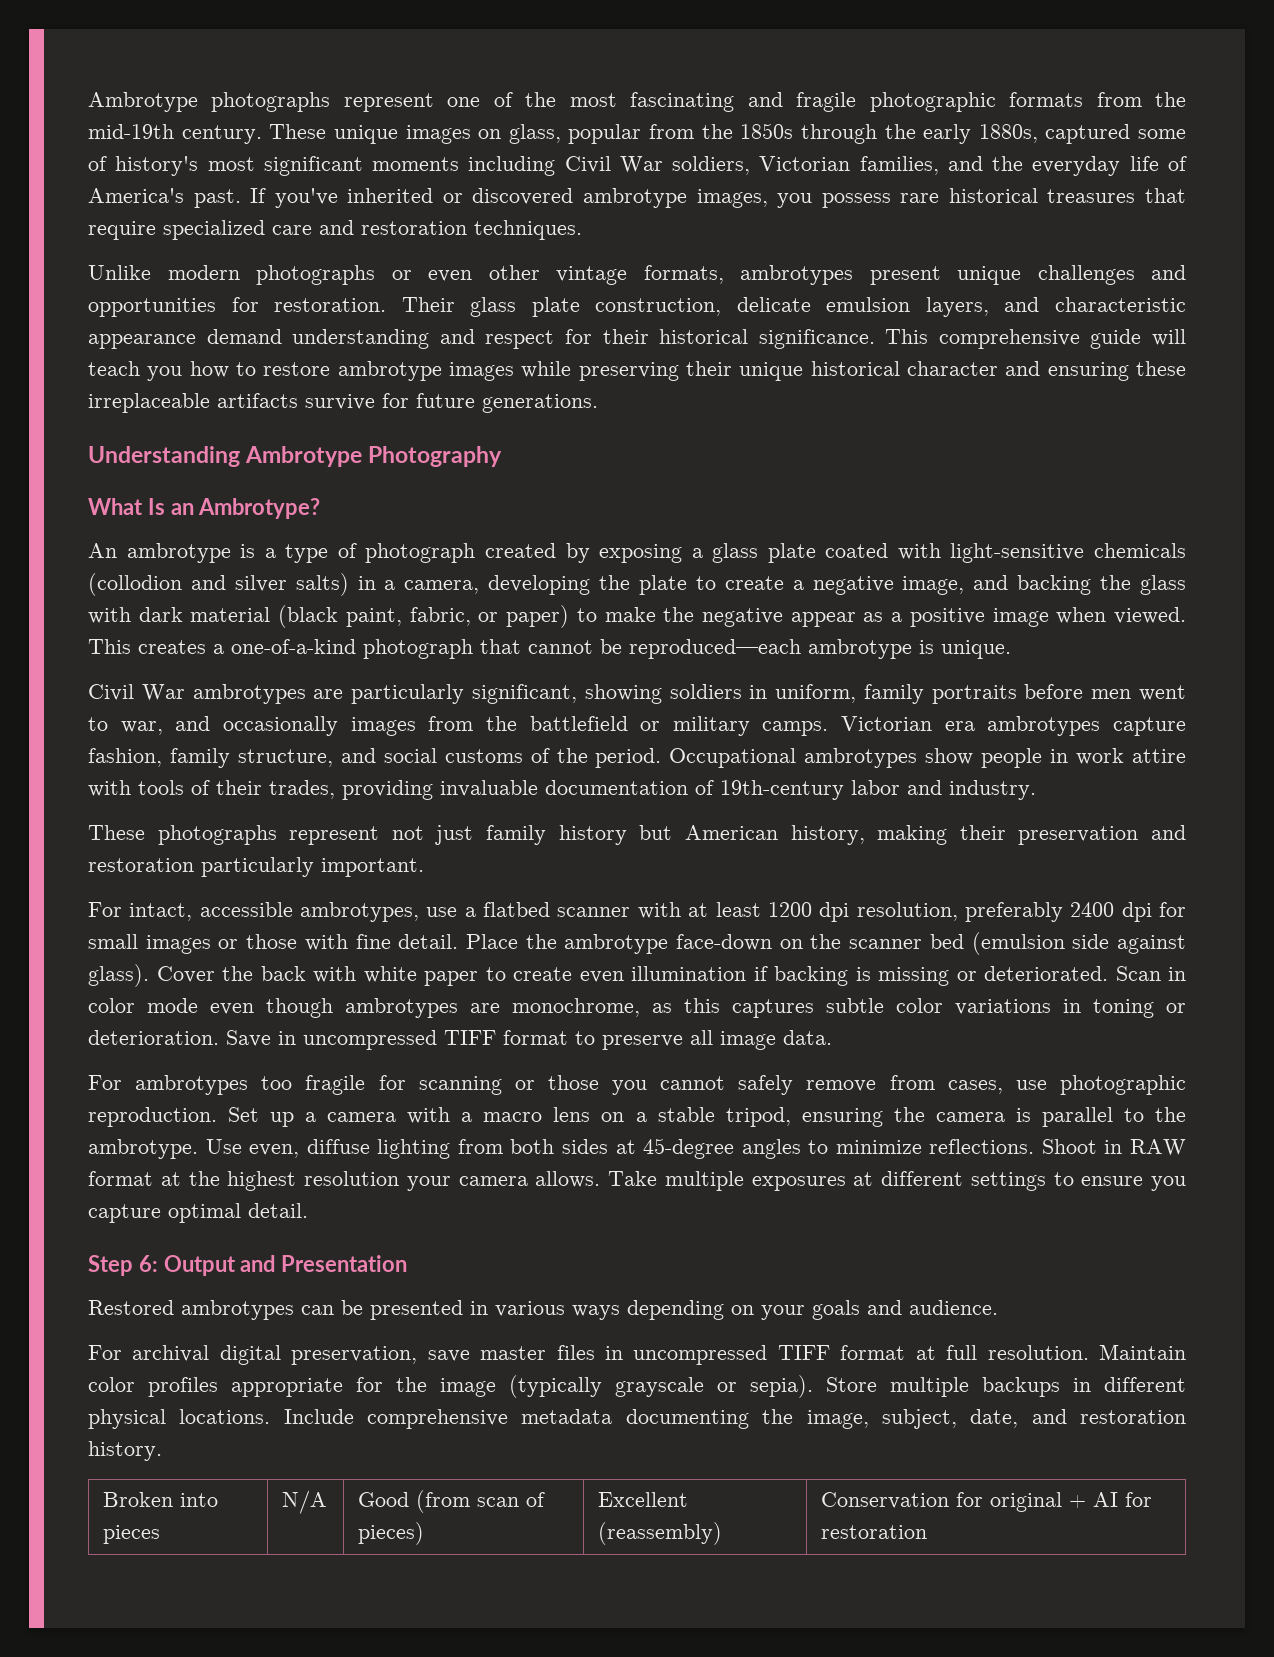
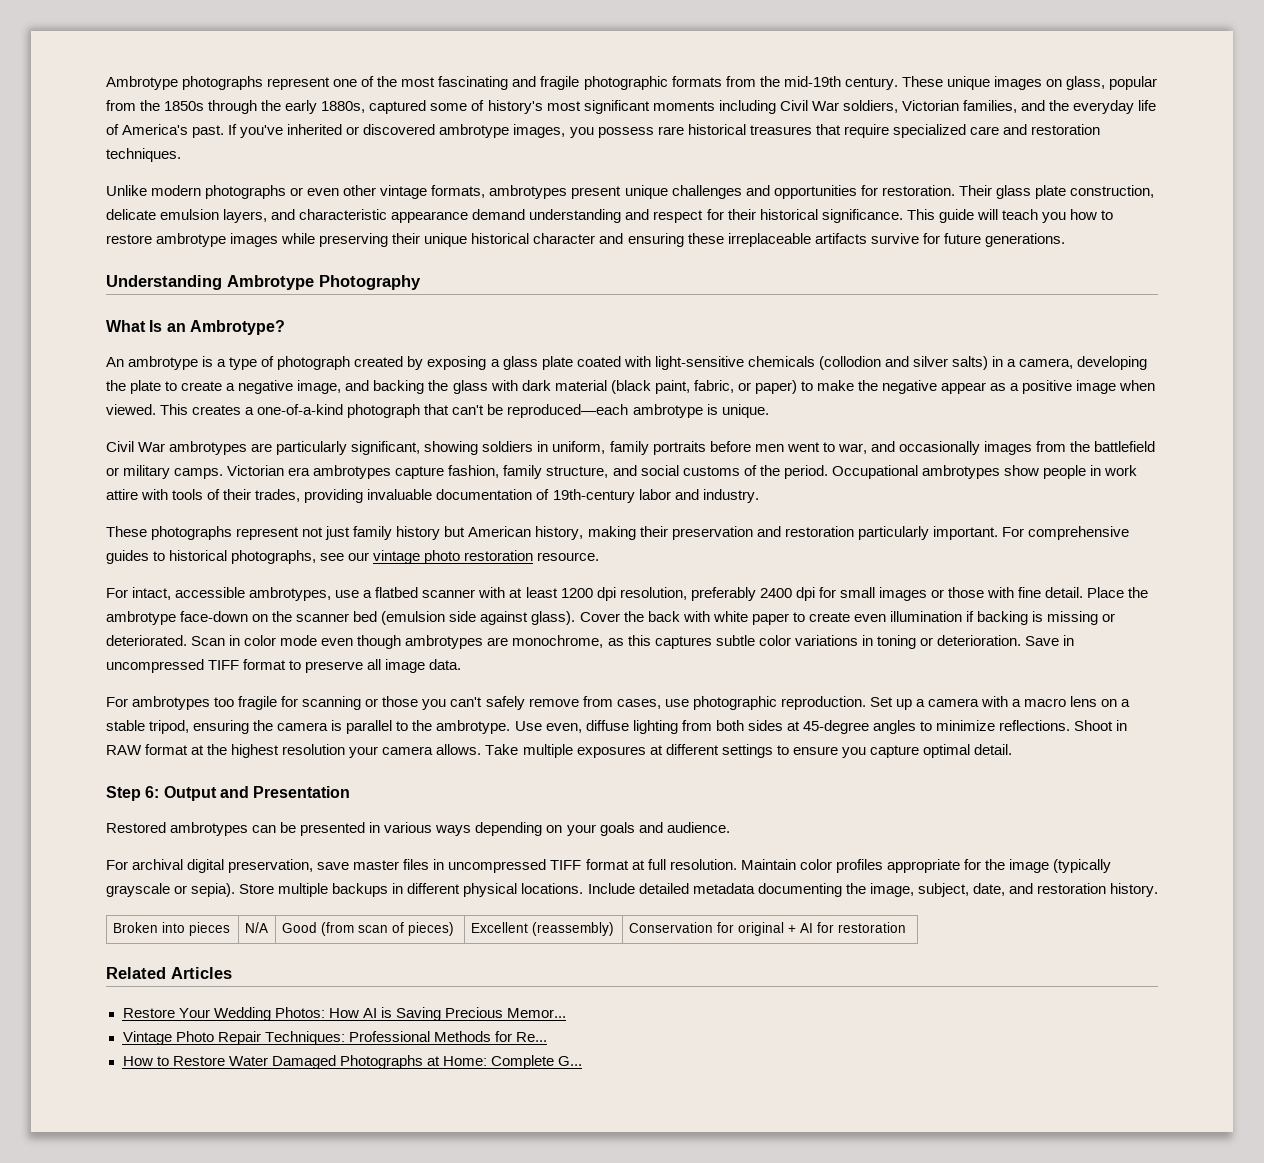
- This comprehensive guide will teach you how to restore ambrotype images while preserving their unique historical character and ensuring these irreplaceable artifacts survive for future generations.
+ This guide will teach you how to restore ambrotype images while preserving their unique historical character and ensuring these irreplaceable artifacts survive for future generations.
- This creates a one-of-a-kind photograph that cannot be reproduced—each ambrotype is unique.
+ This creates a one-of-a-kind photograph that can't be reproduced—each ambrotype is unique.
+ For comprehensive guides to historical photographs, see our vintage photo restoration resource.
- For ambrotypes too fragile for scanning or those you cannot safely remove from cases, use photographic reproduction.
+ For ambrotypes too fragile for scanning or those you can't safely remove from cases, use photographic reproduction.
- Include comprehensive metadata documenting the image, subject, date, and restoration history.
+ Include detailed metadata documenting the image, subject, date, and restoration history.
+ Related Articles
+ Restore Your Wedding Photos: How AI is Saving Precious Memor...
+ Vintage Photo Repair Techniques: Professional Methods for Re...
+ How to Restore Water Damaged Photographs at Home: Complete G...

